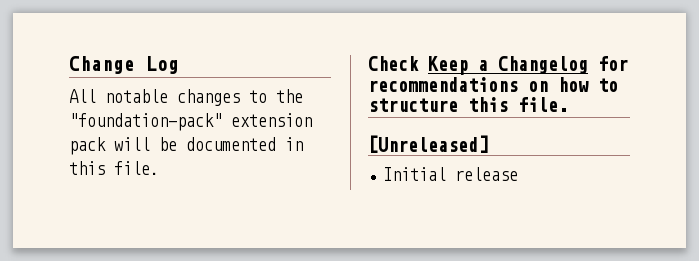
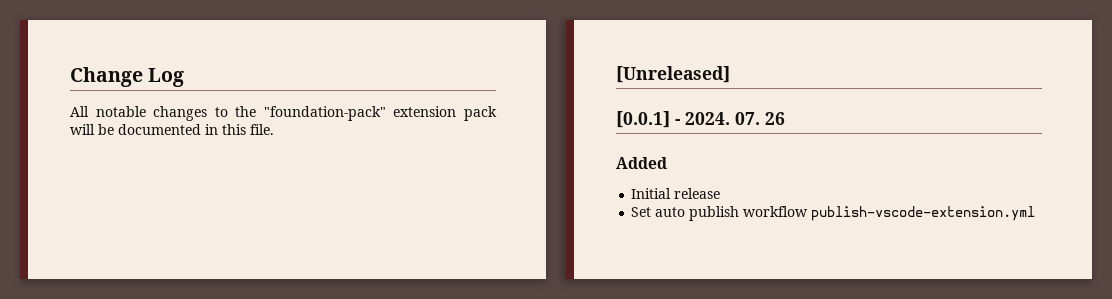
- Check Keep a Changelog for recommendations on how to structure this file.
  [Unreleased]
+ [0.0.1] - 2024. 07. 26
+ Added
  Initial release
+ Set auto publish workflow publish-vscode-extension.yml

